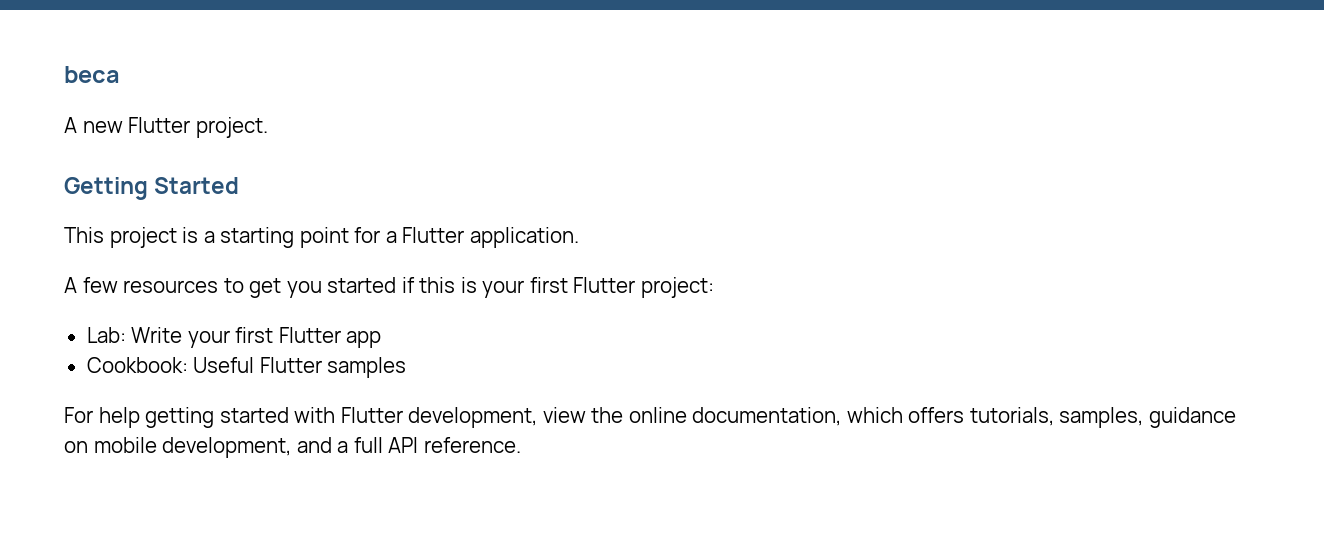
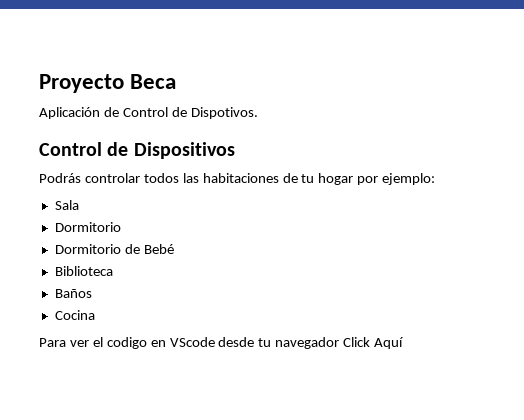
- beca
- A new Flutter project.
- Getting Started
- This project is a starting point for a Flutter application.
- A few resources to get you started if this is your first Flutter project:
- Lab: Write your first Flutter app
- Cookbook: Useful Flutter samples
- For help getting started with Flutter development, view the online documentation, which offers tutorials, samples, guidance on mobile development, and a full API reference.
+ Proyecto Beca
+ Aplicación de Control de Dispotivos.
+ Control de Dispositivos
+ Podrás controlar todos las habitaciones de tu hogar por ejemplo:
+ Sala
+ Dormitorio
+ Dormitorio de Bebé
+ Biblioteca
+ Baños
+ Cocina
+ Para ver el codigo en VScode desde tu navegador Click Aquí

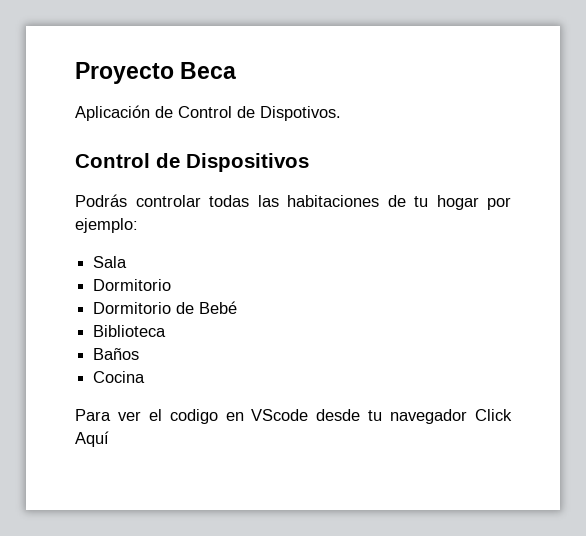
- Podrás controlar todos las habitaciones de tu hogar por ejemplo:
+ Podrás controlar todas las habitaciones de tu hogar por ejemplo:

